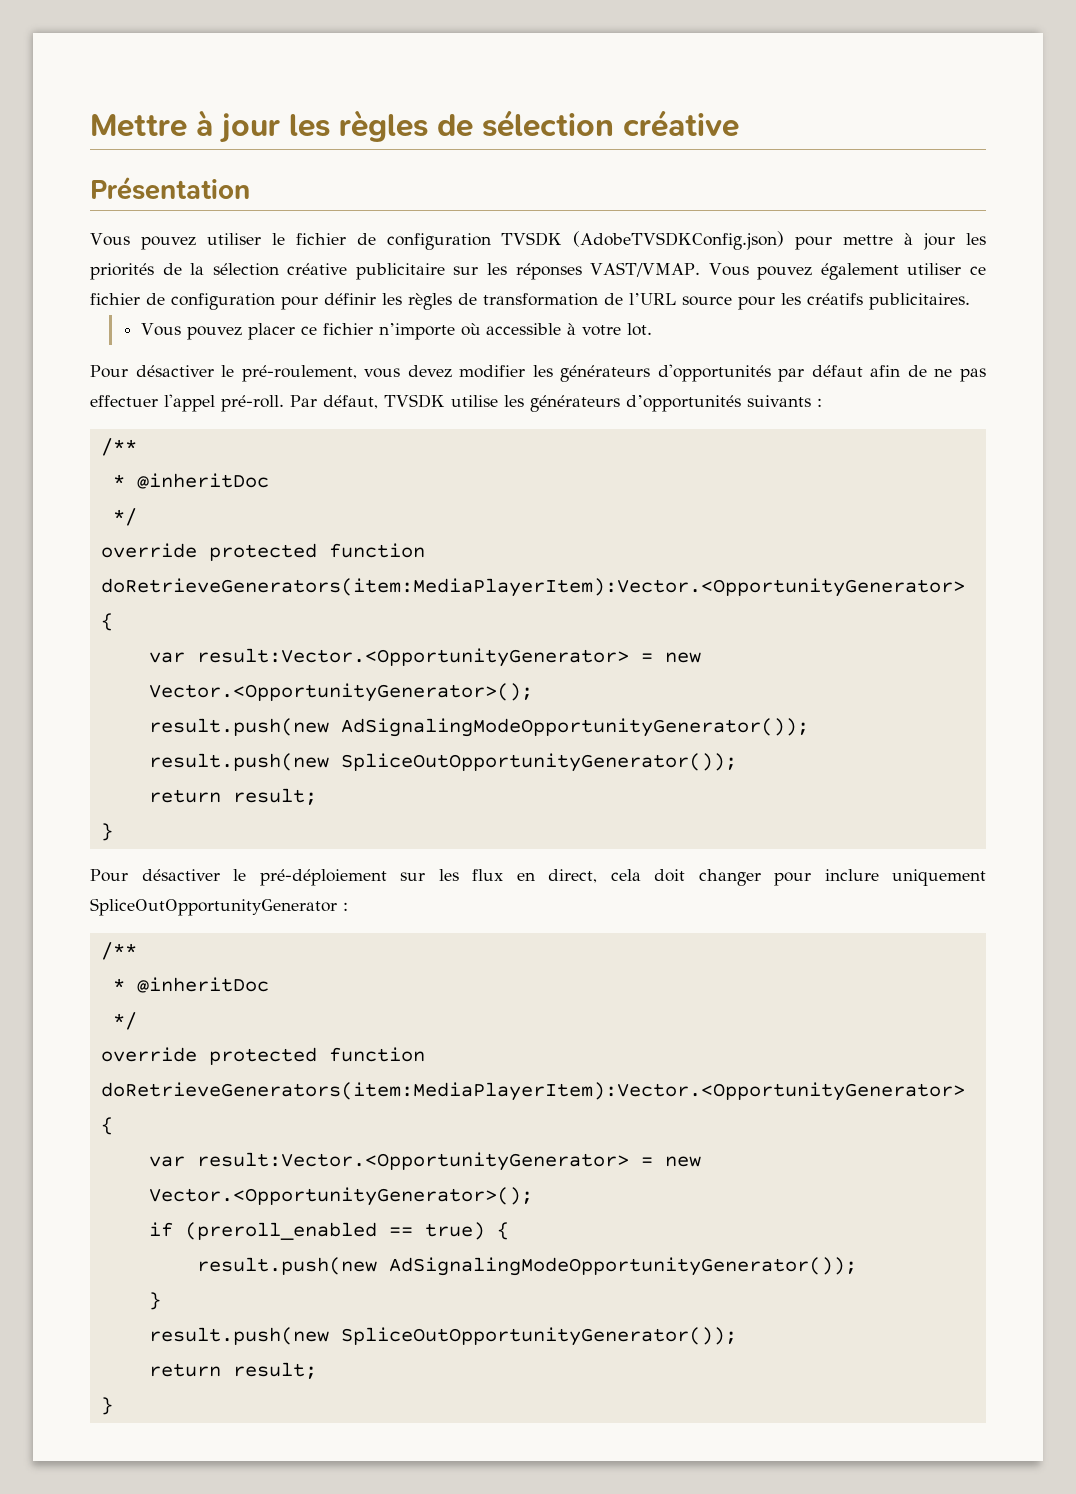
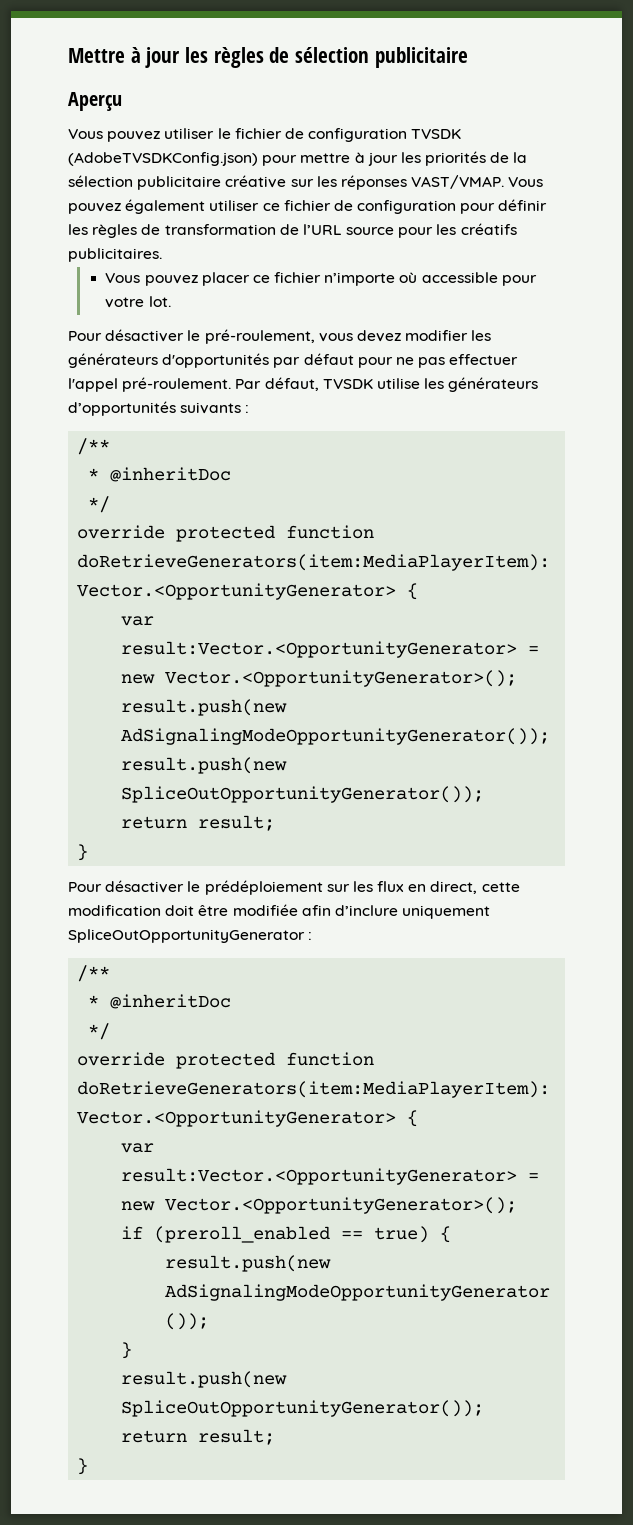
- Mettre à jour les règles de sélection créative
- Présentation
+ Mettre à jour les règles de sélection publicitaire
+ Aperçu
- Vous pouvez utiliser le fichier de configuration TVSDK (AdobeTVSDKConfig.json) pour mettre à jour les priorités de la sélection créative publicitaire sur les réponses VAST/VMAP.
+ Vous pouvez utiliser le fichier de configuration TVSDK (AdobeTVSDKConfig.json) pour mettre à jour les priorités de la sélection publicitaire créative sur les réponses VAST/VMAP.
- Vous pouvez placer ce fichier n’importe où accessible à votre lot.
+ Vous pouvez placer ce fichier n’importe où accessible pour votre lot.
- Pour désactiver le pré-roulement, vous devez modifier les générateurs d'opportunités par défaut afin de ne pas effectuer l'appel pré-roll.
+ Pour désactiver le pré-roulement, vous devez modifier les générateurs d'opportunités par défaut pour ne pas effectuer l'appel pré-roulement.
- Pour désactiver le pré-déploiement sur les flux en direct, cela doit changer pour inclure uniquement SpliceOutOpportunityGenerator :
+ Pour désactiver le prédéploiement sur les flux en direct, cette modification doit être modifiée afin d’inclure uniquement SpliceOutOpportunityGenerator :

